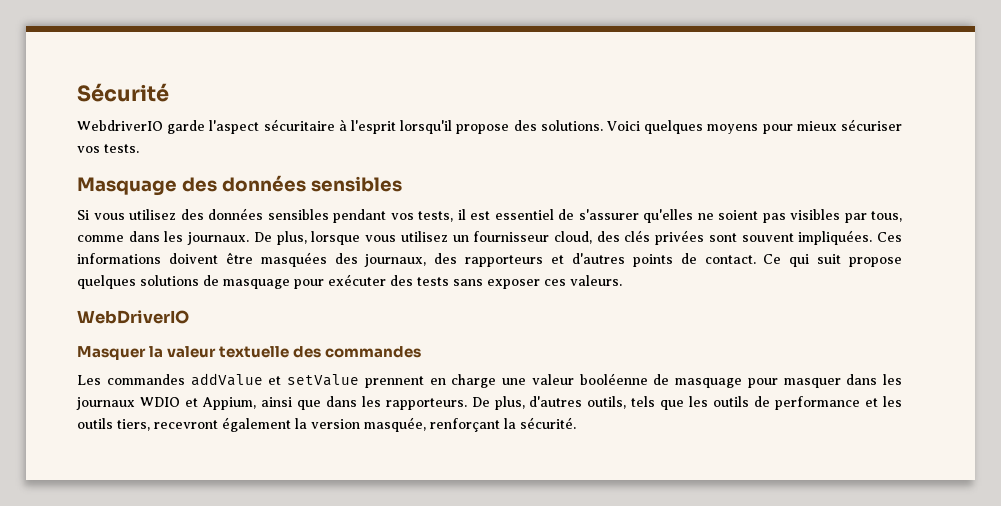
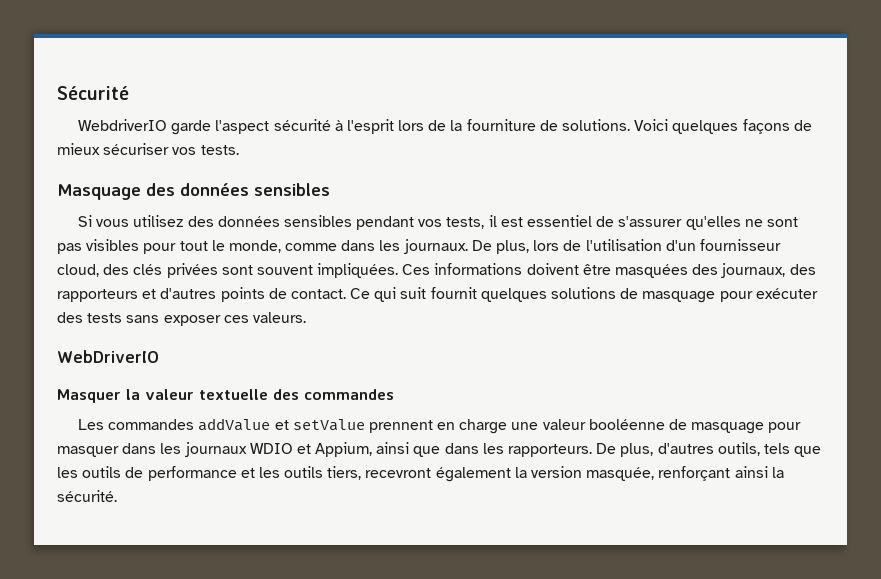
- WebdriverIO garde l'aspect sécuritaire à l'esprit lorsqu'il propose des solutions.
+ WebdriverIO garde l'aspect sécurité à l'esprit lors de la fourniture de solutions.
- Voici quelques moyens pour mieux sécuriser vos tests.
+ Voici quelques façons de mieux sécuriser vos tests.
- Si vous utilisez des données sensibles pendant vos tests, il est essentiel de s'assurer qu'elles ne soient pas visibles par tous, comme dans les journaux.
+ Si vous utilisez des données sensibles pendant vos tests, il est essentiel de s'assurer qu'elles ne sont pas visibles pour tout le monde, comme dans les journaux.
- De plus, lorsque vous utilisez un fournisseur cloud, des clés privées sont souvent impliquées.
+ De plus, lors de l'utilisation d'un fournisseur cloud, des clés privées sont souvent impliquées.
- Ce qui suit propose quelques solutions de masquage pour exécuter des tests sans exposer ces valeurs.
+ Ce qui suit fournit quelques solutions de masquage pour exécuter des tests sans exposer ces valeurs.
- De plus, d'autres outils, tels que les outils de performance et les outils tiers, recevront également la version masquée, renforçant la sécurité.
+ De plus, d'autres outils, tels que les outils de performance et les outils tiers, recevront également la version masquée, renforçant ainsi la sécurité.

